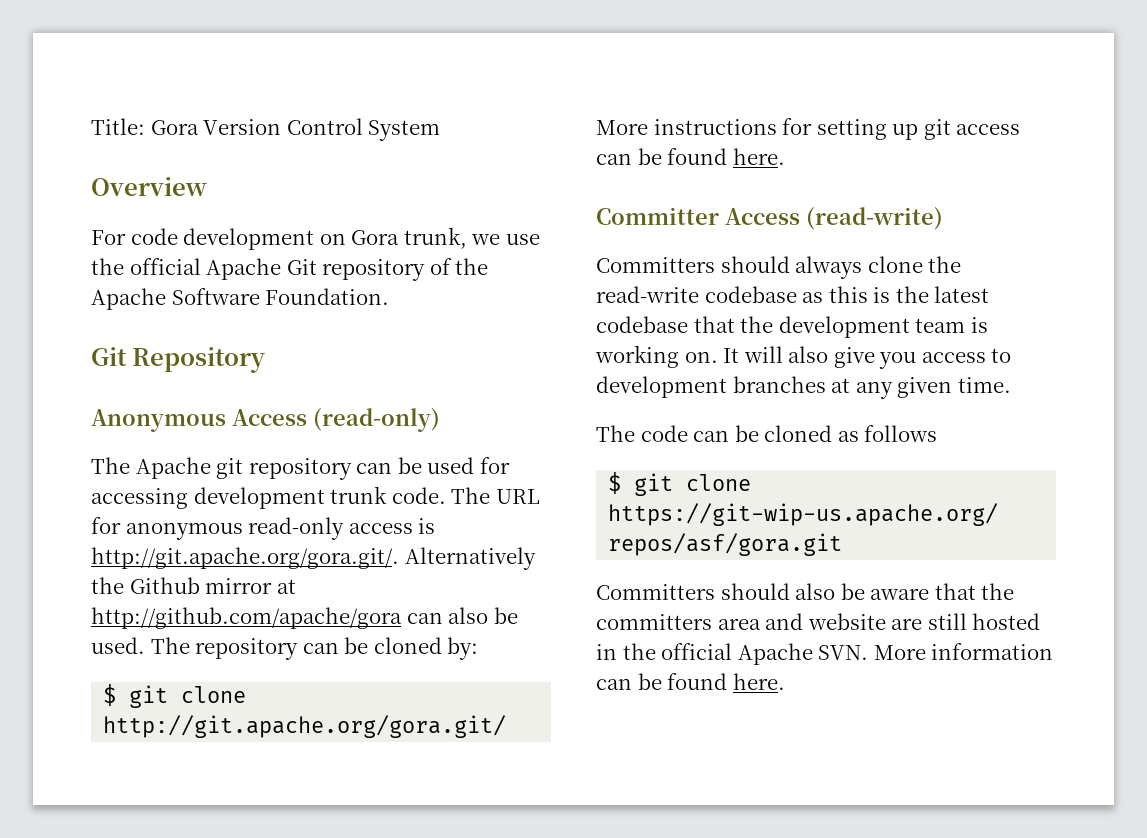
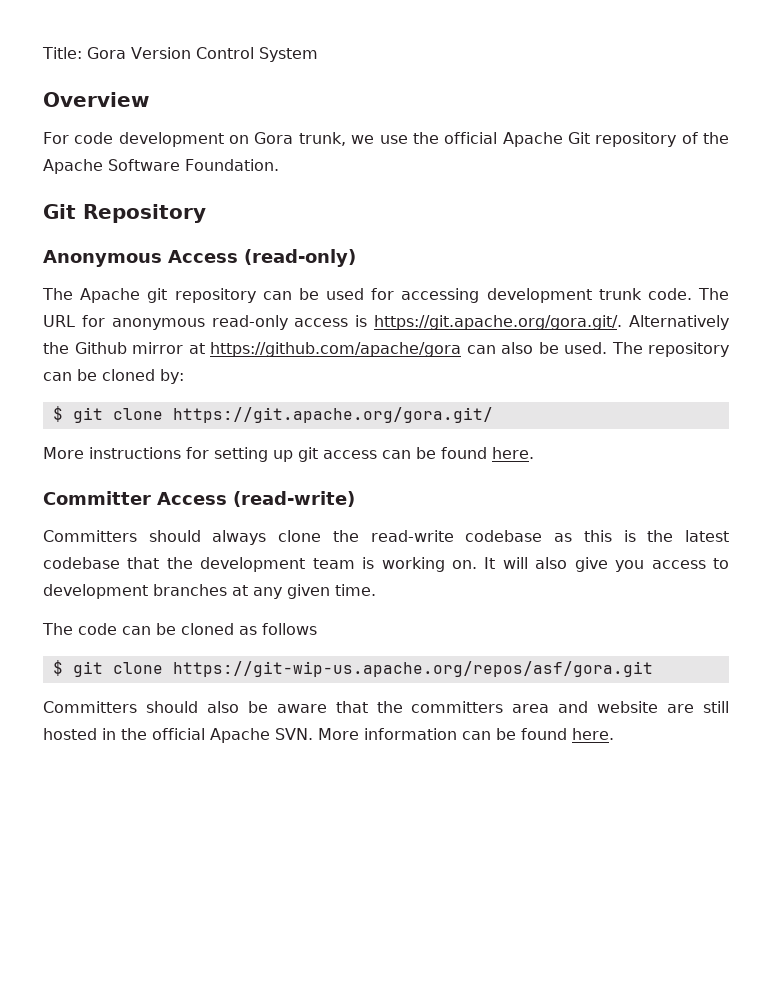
- The URL for anonymous read-only access is http://git.apache.org/gora.git/. Alternatively the Github mirror at http://github.com/apache/gora can also be used.
+ The URL for anonymous read-only access is https://git.apache.org/gora.git/. Alternatively the Github mirror at https://github.com/apache/gora can also be used.
- $ git clone http://git.apache.org/gora.git/
+ $ git clone https://git.apache.org/gora.git/

